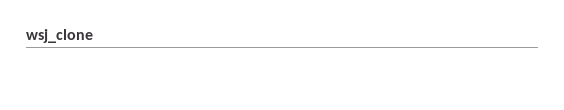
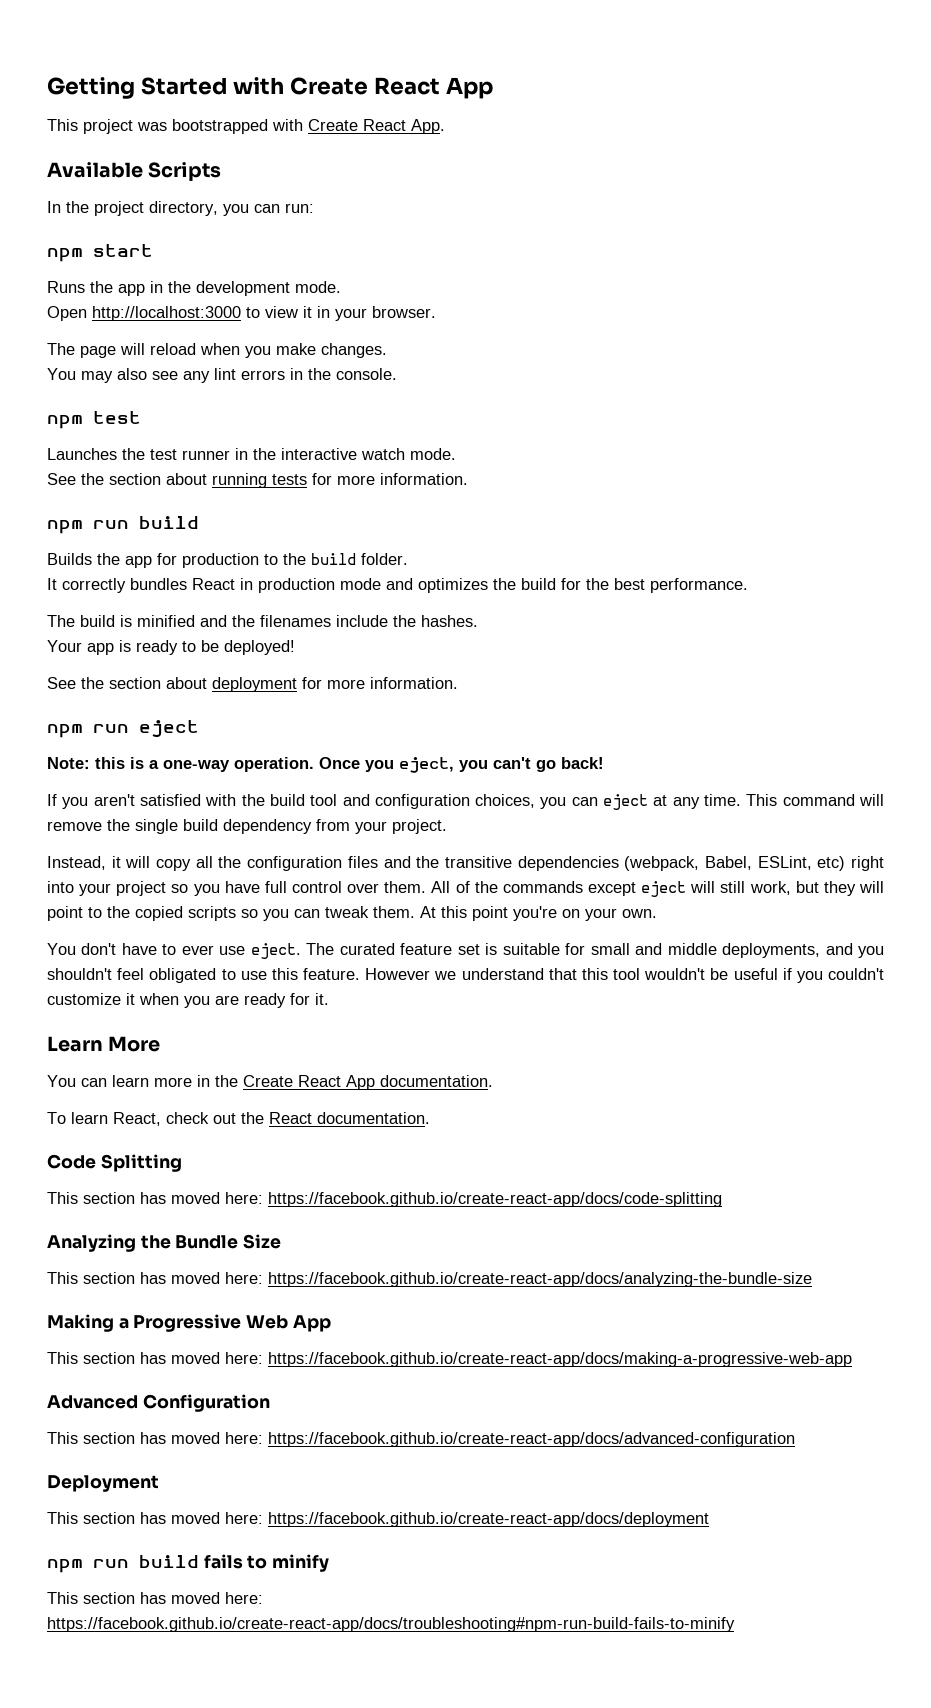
- wsj_clone
+ Getting Started with Create React App
+ This project was bootstrapped with Create React App.
+ Available Scripts
+ In the project directory, you can run:
+ npm start
+ Runs the app in the development mode.
+ Open http://localhost:3000 to view it in your browser.
+ The page will reload when you make changes.
+ You may also see any lint errors in the console.
+ npm test
+ Launches the test runner in the interactive watch mode.
+ See the section about running tests for more information.
+ npm run build
+ Builds the app for production to the build folder.
+ It correctly bundles React in production mode and optimizes the build for the best performance.
+ The build is minified and the filenames include the hashes.
+ Your app is ready to be deployed!
+ See the section about deployment for more information.
+ npm run eject
+ Note: this is a one-way operation. Once you eject, you can't go back!
+ If you aren't satisfied with the build tool and configuration choices, you can eject at any time. This command will remove the single build dependency from your project.
+ Instead, it will copy all the configuration files and the transitive dependencies (webpack, Babel, ESLint, etc) right into your project so you have full control over them. All of the commands except eject will still work, but they will point to the copied scripts so you can tweak them. At this point you're on your own.
+ You don't have to ever use eject. The curated feature set is suitable for small and middle deployments, and you shouldn't feel obligated to use this feature. However we understand that this tool wouldn't be useful if you couldn't customize it when you are ready for it.
+ Learn More
+ You can learn more in the Create React App documentation.
+ To learn React, check out the React documentation.
+ Code Splitting
+ This section has moved here: https://facebook.github.io/create-react-app/docs/code-splitting
+ Analyzing the Bundle Size
+ This section has moved here: https://facebook.github.io/create-react-app/docs/analyzing-the-bundle-size
+ Making a Progressive Web App
+ This section has moved here: https://facebook.github.io/create-react-app/docs/making-a-progressive-web-app
+ Advanced Configuration
+ This section has moved here: https://facebook.github.io/create-react-app/docs/advanced-configuration
+ Deployment
+ This section has moved here: https://facebook.github.io/create-react-app/docs/deployment
+ npm run build fails to minify
+ This section has moved here: https://facebook.github.io/create-react-app/docs/troubleshooting#npm-run-build-fails-to-minify

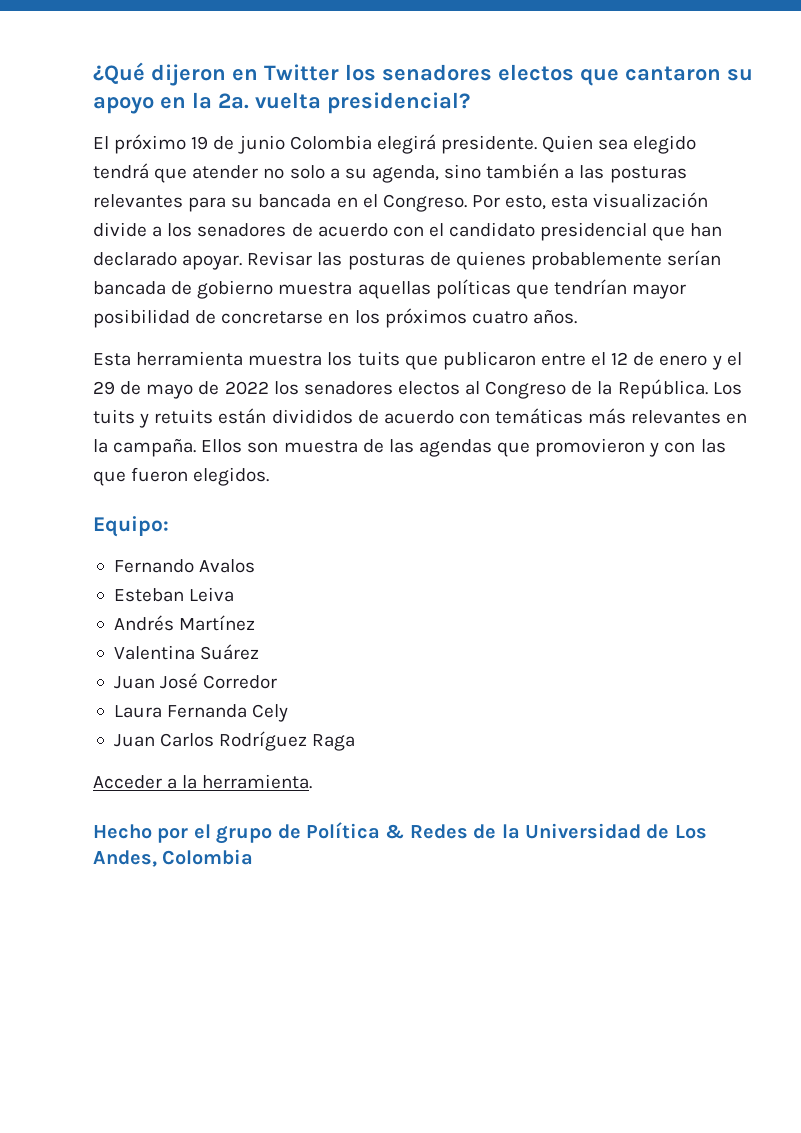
- Getting Started with Create React App
- This project was bootstrapped with Create React App.
- Available Scripts
- In the project directory, you can run:
- npm start
- Runs the app in the development mode.
- Open http://localhost:3000 to view it in your browser.
- The page will reload when you make changes.
- You may also see any lint errors in the console.
- npm test
- Launches the test runner in the interactive watch mode.
- See the section about running tests for more information.
- npm run build
- Builds the app for production to the build folder.
- It correctly bundles React in production mode and optimizes the build for the best performance.
- The build is minified and the filenames include the hashes.
- Your app is ready to be deployed!
- See the section about deployment for more information.
- npm run eject
- Note: this is a one-way operation. Once you eject, you can't go back!
- If you aren't satisfied with the build tool and configuration choices, you can eject at any time. This command will remove the single build dependency from your project.
- Instead, it will copy all the configuration files and the transitive dependencies (webpack, Babel, ESLint, etc) right into your project so you have full control over them. All of the commands except eject will still work, but they will point to the copied scripts so you can tweak them. At this point you're on your own.
- You don't have to ever use eject. The curated feature set is suitable for small and middle deployments, and you shouldn't feel obligated to use this feature. However we understand that this tool wouldn't be useful if you couldn't customize it when you are ready for it.
- Learn More
- You can learn more in the Create React App documentation.
- To learn React, check out the React documentation.
- Code Splitting
- This section has moved here: https://facebook.github.io/create-react-app/docs/code-splitting
- Analyzing the Bundle Size
- This section has moved here: https://facebook.github.io/create-react-app/docs/analyzing-the-bundle-size
- Making a Progressive Web App
- This section has moved here: https://facebook.github.io/create-react-app/docs/making-a-progressive-web-app
- Advanced Configuration
- This section has moved here: https://facebook.github.io/create-react-app/docs/advanced-configuration
- Deployment
- This section has moved here: https://facebook.github.io/create-react-app/docs/deployment
- npm run build fails to minify
- This section has moved here: https://facebook.github.io/create-react-app/docs/troubleshooting#npm-run-build-fails-to-minify
+ ¿Qué dijeron en Twitter los senadores electos que cantaron su apoyo en la 2a. vuelta presidencial?
+ El próximo 19 de junio Colombia elegirá presidente. Quien sea elegido tendrá que atender no solo a su agenda, sino también a las posturas relevantes para su bancada en el Congreso. Por esto, esta visualización divide a los senadores de acuerdo con el candidato presidencial que han declarado apoyar. Revisar las posturas de quienes probablemente serían bancada de gobierno muestra aquellas políticas que tendrían mayor posibilidad de concretarse en los próximos cuatro años.
+ Esta herramienta muestra los tuits que publicaron entre el 12 de enero y el 29 de mayo de 2022 los senadores electos al Congreso de la República. Los tuits y retuits están divididos de acuerdo con temáticas más relevantes en la campaña. Ellos son muestra de las agendas que promovieron y con las que fueron elegidos.
+ Equipo:
+ Fernando Avalos
+ Esteban Leiva
+ Andrés Martínez
+ Valentina Suárez
+ Juan José Corredor
+ Laura Fernanda Cely
+ Juan Carlos Rodríguez Raga
+ Acceder a la herramienta.
+ Hecho por el grupo de Política & Redes de la Universidad de Los Andes, Colombia

